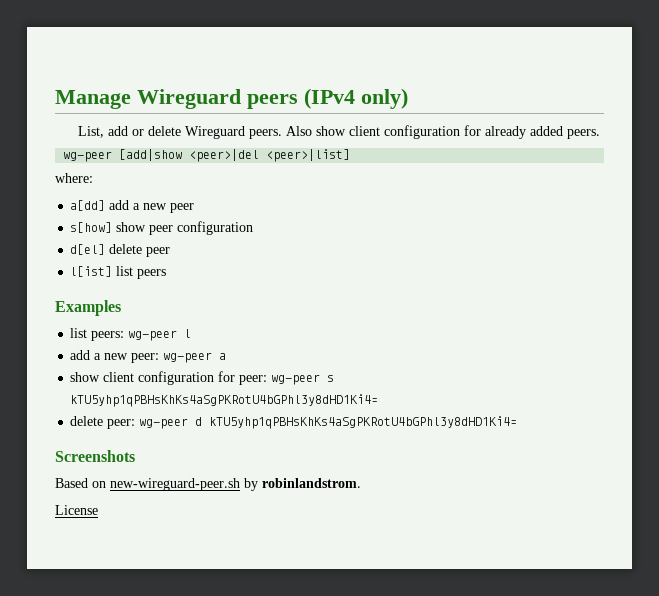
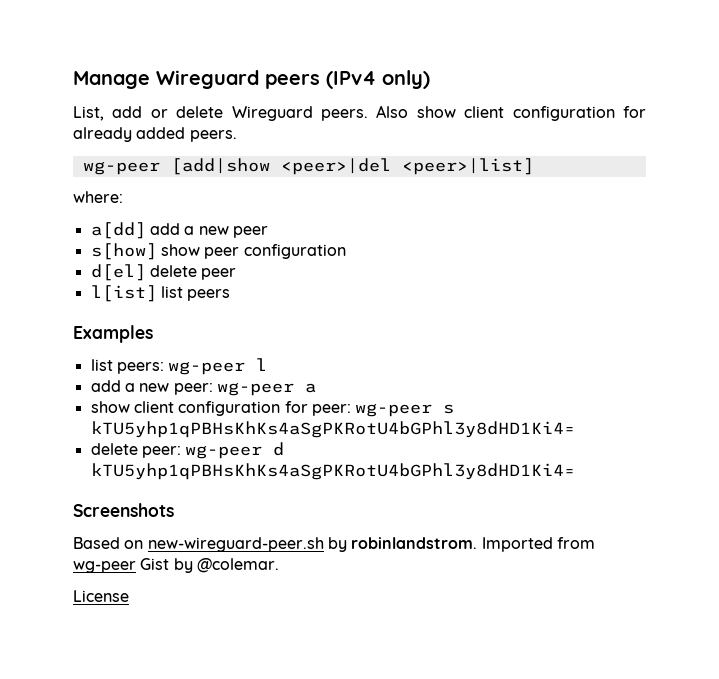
+ Imported from wg-peer Gist by @colemar.

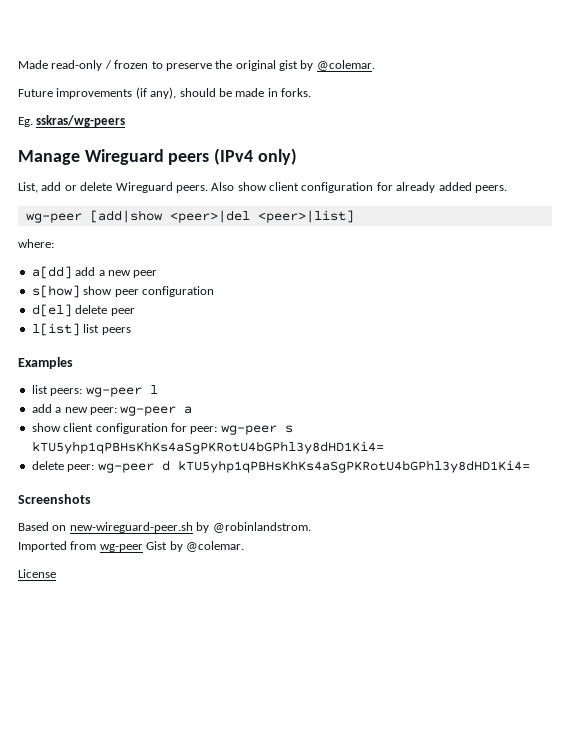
+ Made read-only / frozen to preserve the original gist by @colemar.
+ Future improvements (if any), should be made in forks.
+ Eg. sskras/wg-peers
- Based on new-wireguard-peer.sh by robinlandstrom. Imported from wg-peer Gist by @colemar.
+ Based on new-wireguard-peer.sh by @robinlandstrom.
+ Imported from wg-peer Gist by @colemar.

